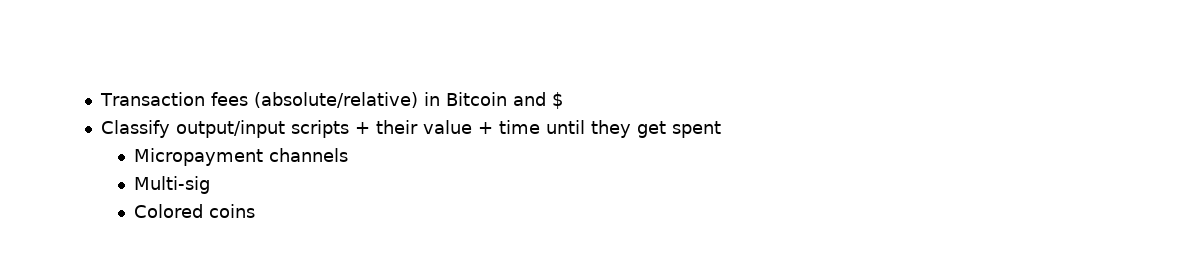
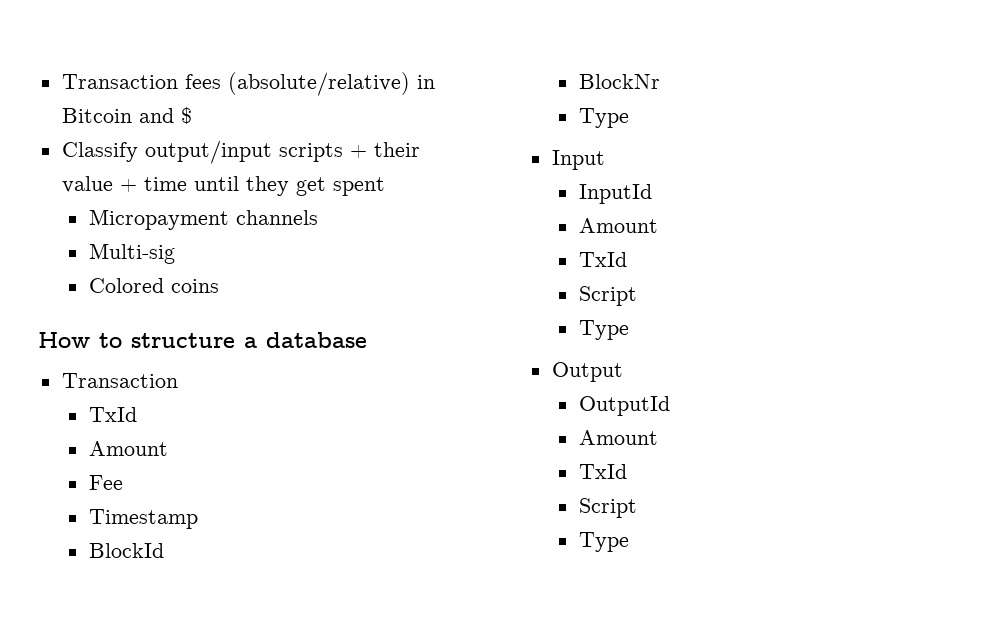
+ How to structure a database
+ Transaction
+ TxId
+ Amount
+ Fee
+ Timestamp
+ BlockId
+ BlockNr
+ Type
+ Input
+ InputId
+ Amount
+ TxId
+ Script
+ Type
+ Output
+ OutputId
+ Amount
+ TxId
+ Script
+ Type

